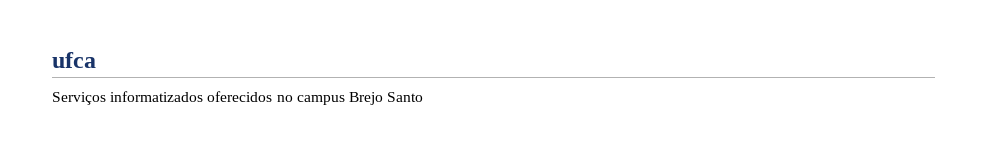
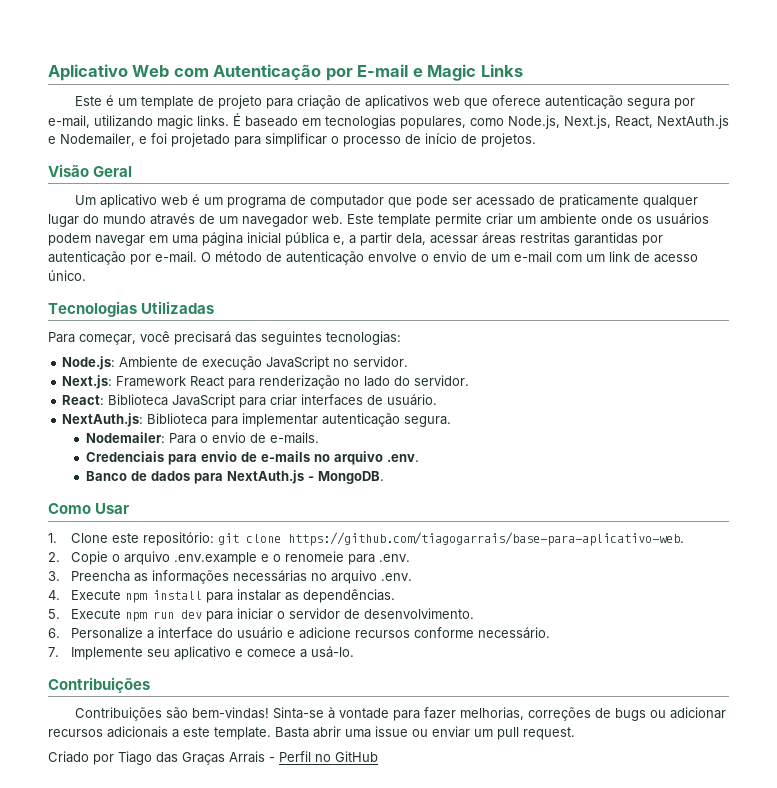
- ufca
- Serviços informatizados oferecidos no campus Brejo Santo
+ Aplicativo Web com Autenticação por E-mail e Magic Links
+ Este é um template de projeto para criação de aplicativos web que oferece autenticação segura por e-mail, utilizando magic links. É baseado em tecnologias populares, como Node.js, Next.js, React, NextAuth.js e Nodemailer, e foi projetado para simplificar o processo de início de projetos.
+ Visão Geral
+ Um aplicativo web é um programa de computador que pode ser acessado de praticamente qualquer lugar do mundo através de um navegador web. Este template permite criar um ambiente onde os usuários podem navegar em uma página inicial pública e, a partir dela, acessar áreas restritas garantidas por autenticação por e-mail. O método de autenticação envolve o envio de um e-mail com um link de acesso único.
+ Tecnologias Utilizadas
+ Para começar, você precisará das seguintes tecnologias:
+ Node.js: Ambiente de execução JavaScript no servidor.
+ Next.js: Framework React para renderização no lado do servidor.
+ React: Biblioteca JavaScript para criar interfaces de usuário.
+ NextAuth.js: Biblioteca para implementar autenticação segura.
+ Nodemailer: Para o envio de e-mails.
+ Credenciais para envio de e-mails no arquivo .env.
+ Banco de dados para NextAuth.js - MongoDB.
+ Como Usar
+ 1. Clone este repositório: git clone https://github.com/tiagogarrais/base-para-aplicativo-web.
+ 2. Copie o arquivo .env.example e o renomeie para .env.
+ 3. Preencha as informações necessárias no arquivo .env.
+ 4. Execute npm install para instalar as dependências.
+ 5. Execute npm run dev para iniciar o servidor de desenvolvimento.
+ 6. Personalize a interface do usuário e adicione recursos conforme necessário.
+ 7. Implemente seu aplicativo e comece a usá-lo.
+ Contribuições
+ Contribuições são bem-vindas! Sinta-se à vontade para fazer melhorias, correções de bugs ou adicionar recursos adicionais a este template. Basta abrir uma issue ou enviar um pull request.
+ Criado por Tiago das Graças Arrais - Perfil no GitHub

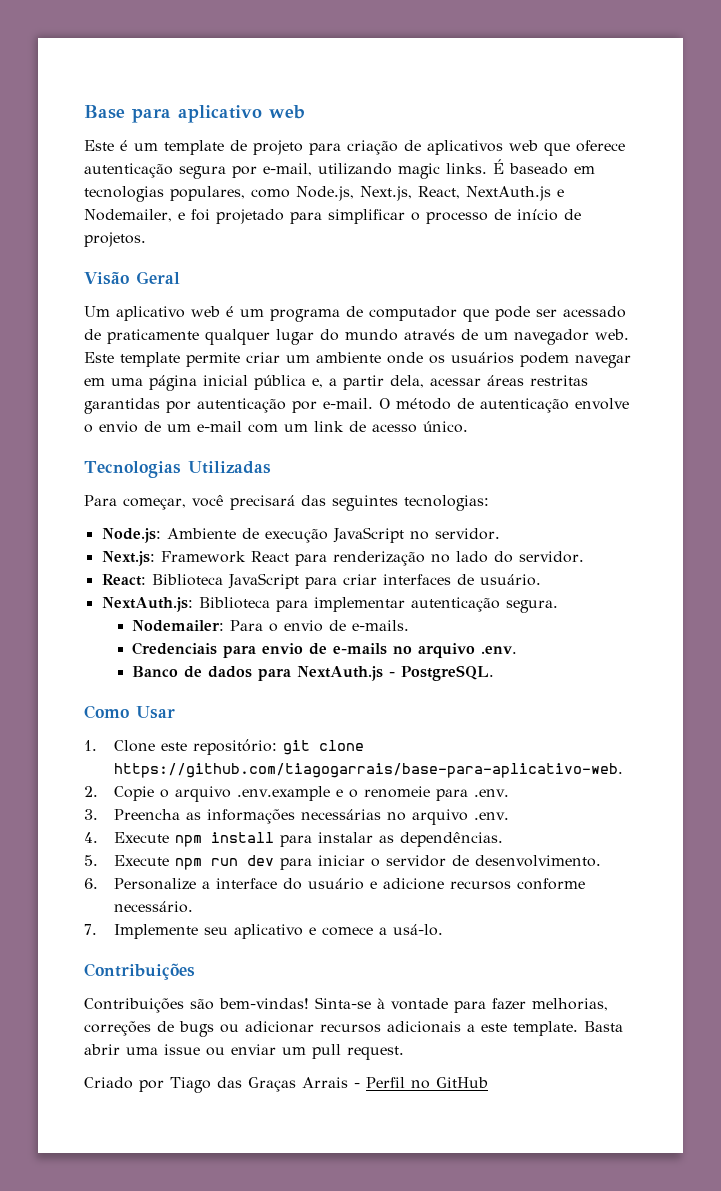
- Aplicativo Web com Autenticação por E-mail e Magic Links
+ Base para aplicativo web
- Banco de dados para NextAuth.js - MongoDB.
+ Banco de dados para NextAuth.js - PostgreSQL.

